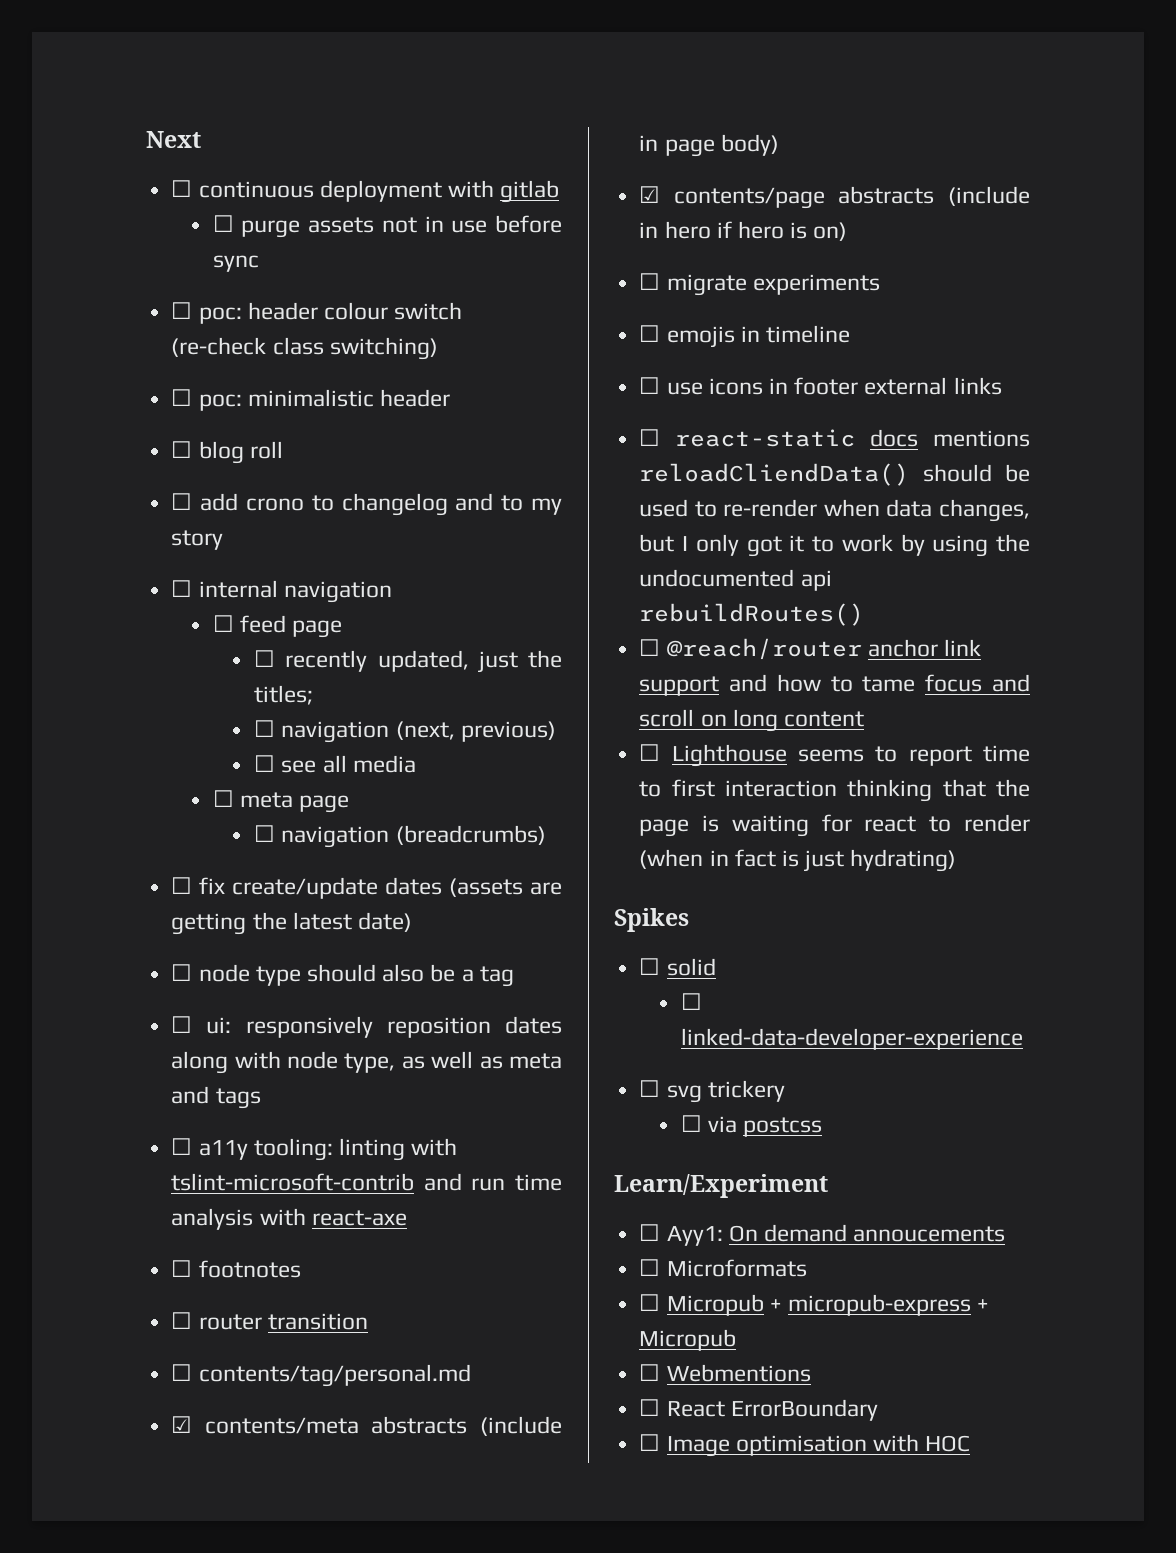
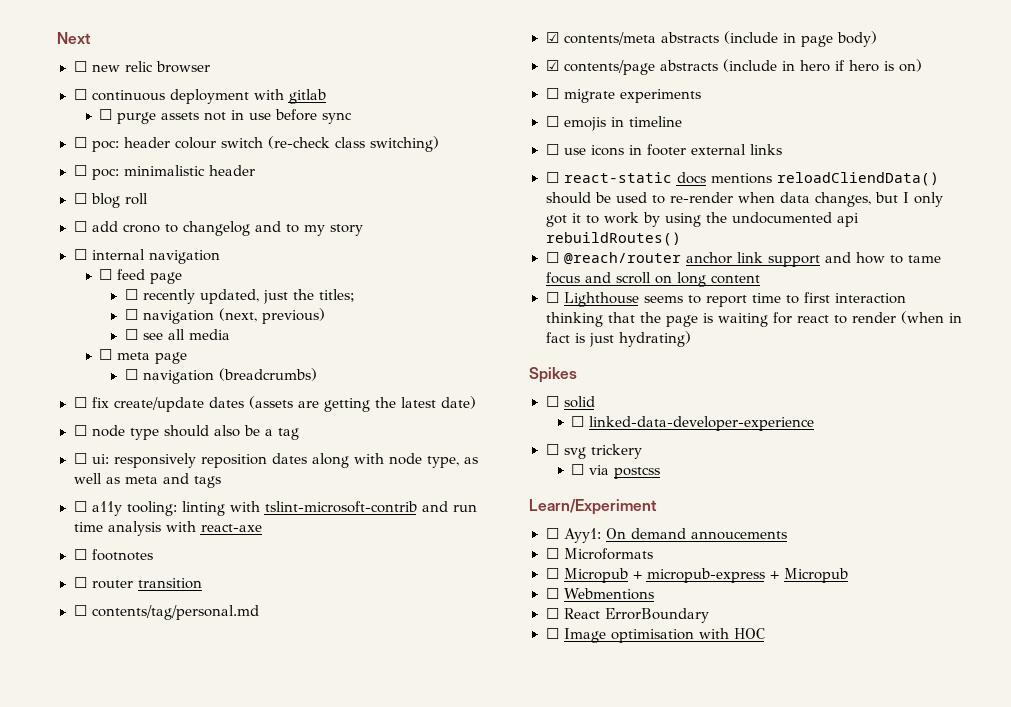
+ ☐ new relic browser

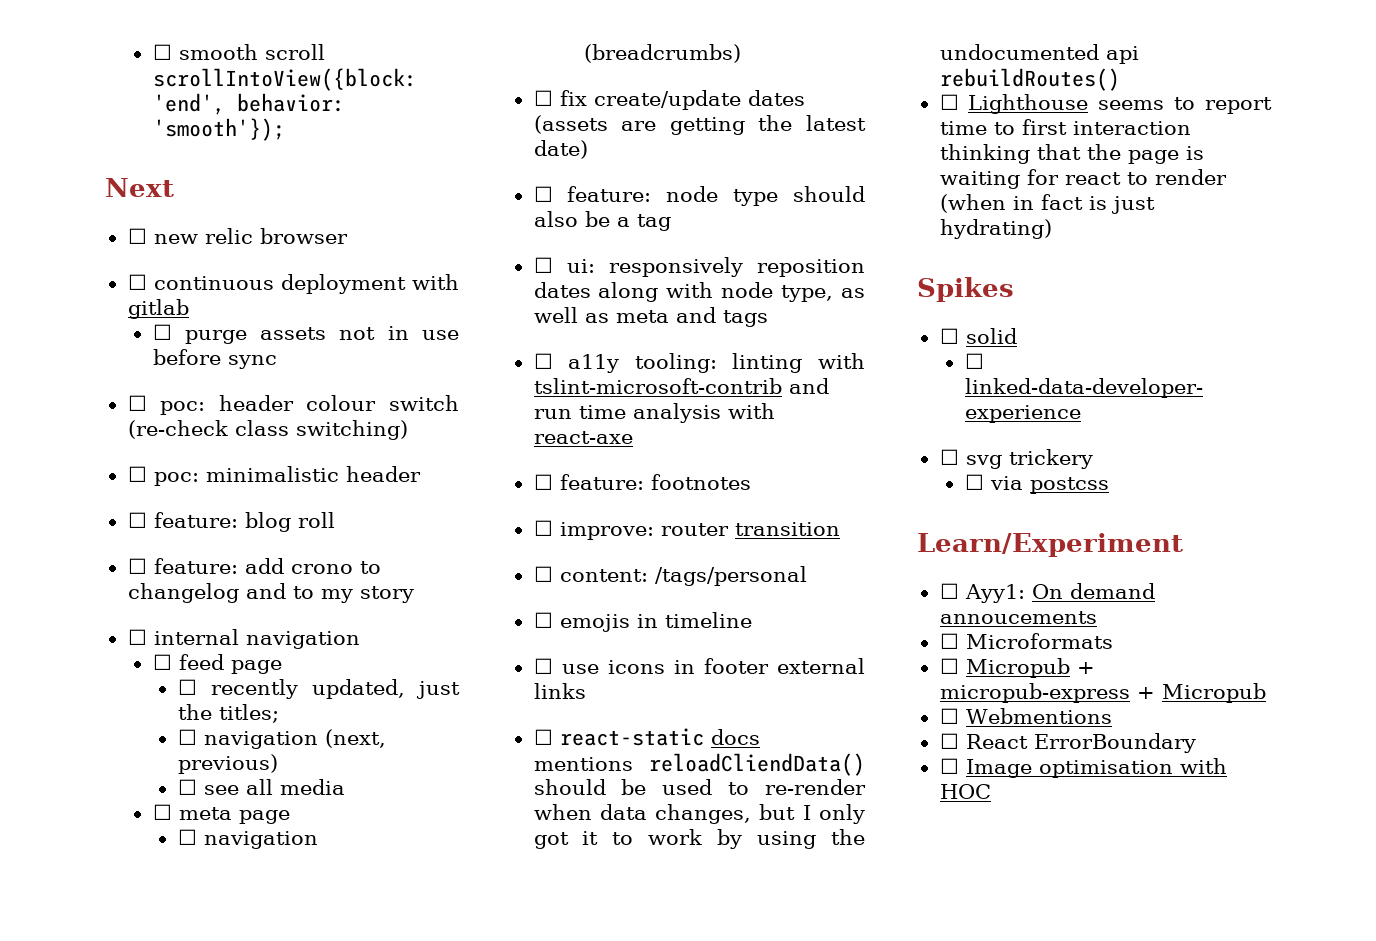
+ ☐ smooth scroll scrollIntoView({block: 'end', behavior: 'smooth'});
- ☐ blog roll
+ ☐ feature: blog roll
- ☐ add crono to changelog and to my story
+ ☐ feature: add crono to changelog and to my story
- ☐ node type should also be a tag
+ ☐ feature: node type should also be a tag
- ☐ footnotes
+ ☐ feature: footnotes
- ☐ router transition
+ ☐ improve: router transition
- ☐ contents/tag/personal.md
- ☑ contents/meta abstracts (include in page body)
- ☑ contents/page abstracts (include in hero if hero is on)
- ☐ migrate experiments
+ ☐ content: /tags/personal
- ☐ @reach/router anchor link support and how to tame focus and scroll on long content

